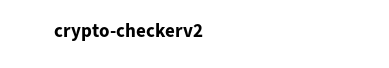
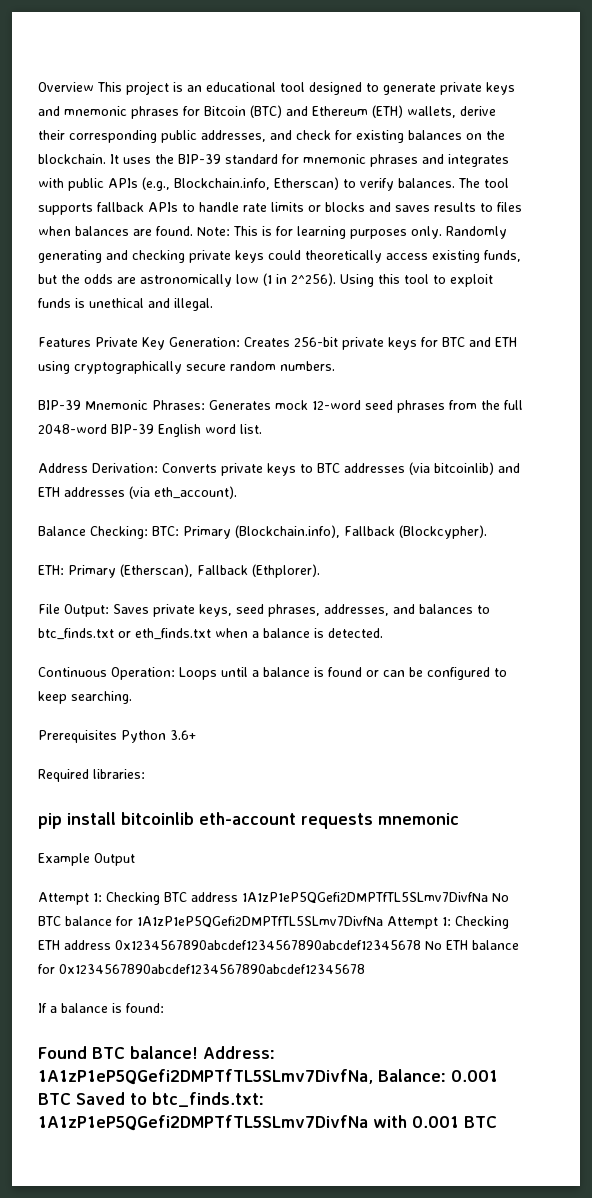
- crypto-checkerv2
+ Overview This project is an educational tool designed to generate private keys and mnemonic phrases for Bitcoin (BTC) and Ethereum (ETH) wallets, derive their corresponding public addresses, and check for existing balances on the blockchain. It uses the BIP-39 standard for mnemonic phrases and integrates with public APIs (e.g., Blockchain.info, Etherscan) to verify balances. The tool supports fallback APIs to handle rate limits or blocks and saves results to files when balances are found. Note: This is for learning purposes only. Randomly generating and checking private keys could theoretically access existing funds, but the odds are astronomically low (1 in 2^256). Using this tool to exploit funds is unethical and illegal.
+ Features Private Key Generation: Creates 256-bit private keys for BTC and ETH using cryptographically secure random numbers.
+ BIP-39 Mnemonic Phrases: Generates mock 12-word seed phrases from the full 2048-word BIP-39 English word list.
+ Address Derivation: Converts private keys to BTC addresses (via bitcoinlib) and ETH addresses (via eth_account).
+ Balance Checking: BTC: Primary (Blockchain.info), Fallback (Blockcypher).
+ ETH: Primary (Etherscan), Fallback (Ethplorer).
+ File Output: Saves private keys, seed phrases, addresses, and balances to btc_finds.txt or eth_finds.txt when a balance is detected.
+ Continuous Operation: Loops until a balance is found or can be configured to keep searching.
+ Prerequisites Python 3.6+
+ Required libraries:
+ pip install bitcoinlib eth-account requests mnemonic
+ Example Output
+ Attempt 1: Checking BTC address 1A1zP1eP5QGefi2DMPTfTL5SLmv7DivfNa No BTC balance for 1A1zP1eP5QGefi2DMPTfTL5SLmv7DivfNa Attempt 1: Checking ETH address 0x1234567890abcdef1234567890abcdef12345678 No ETH balance for 0x1234567890abcdef1234567890abcdef12345678
+ If a balance is found:
+ Found BTC balance! Address: 1A1zP1eP5QGefi2DMPTfTL5SLmv7DivfNa, Balance: 0.001 BTC Saved to btc_finds.txt: 1A1zP1eP5QGefi2DMPTfTL5SLmv7DivfNa with 0.001 BTC

